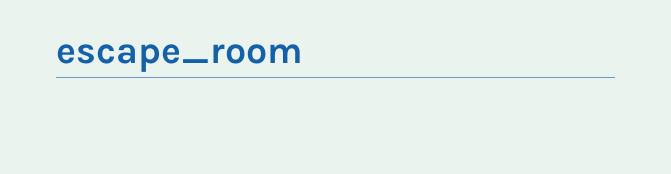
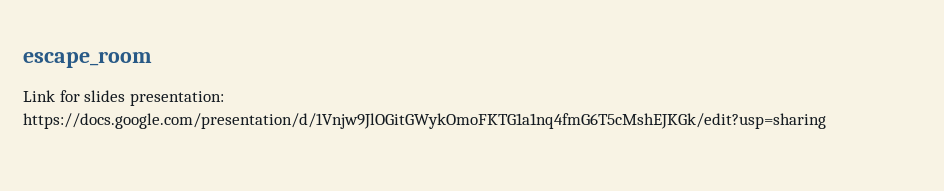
+ Link for slides presentation: https://docs.google.com/presentation/d/1Vnjw9JlOGitGWykOmoFKTG1a1nq4fmG6T5cMshEJKGk/edit?usp=sharing

